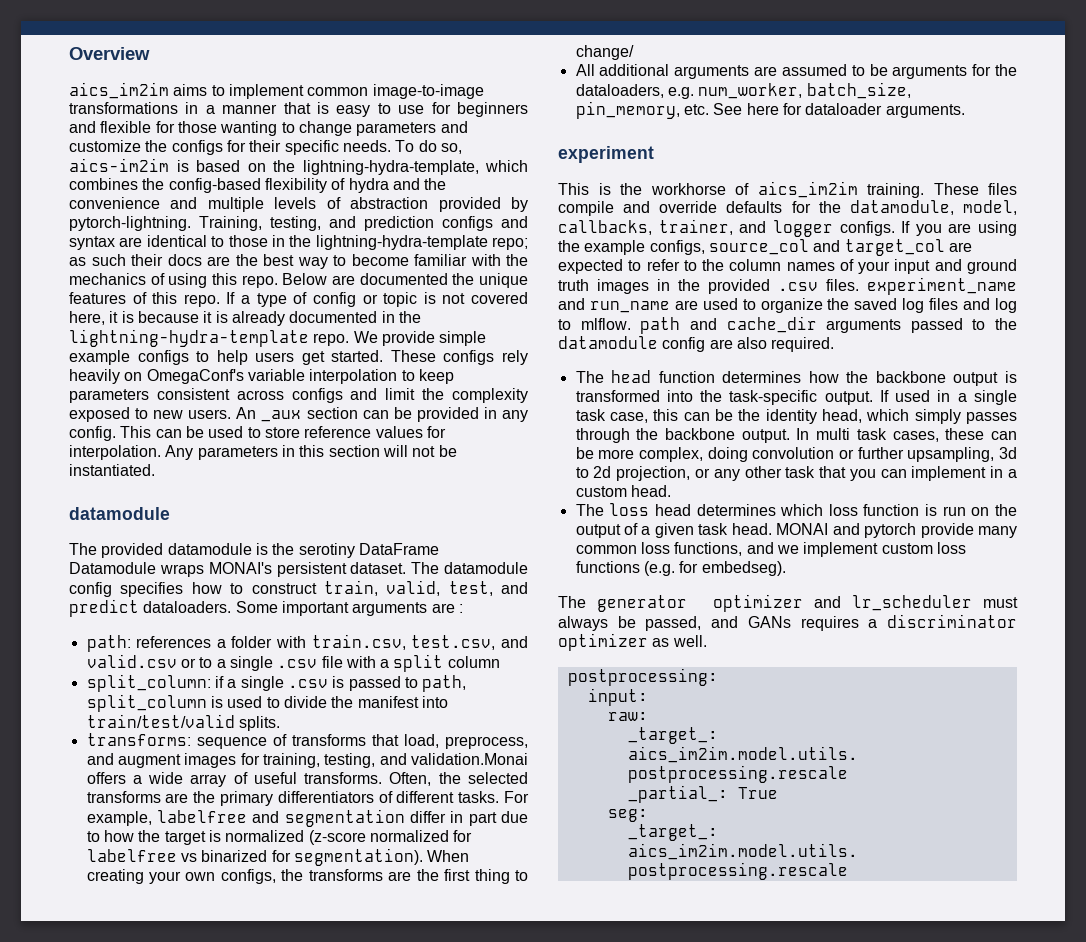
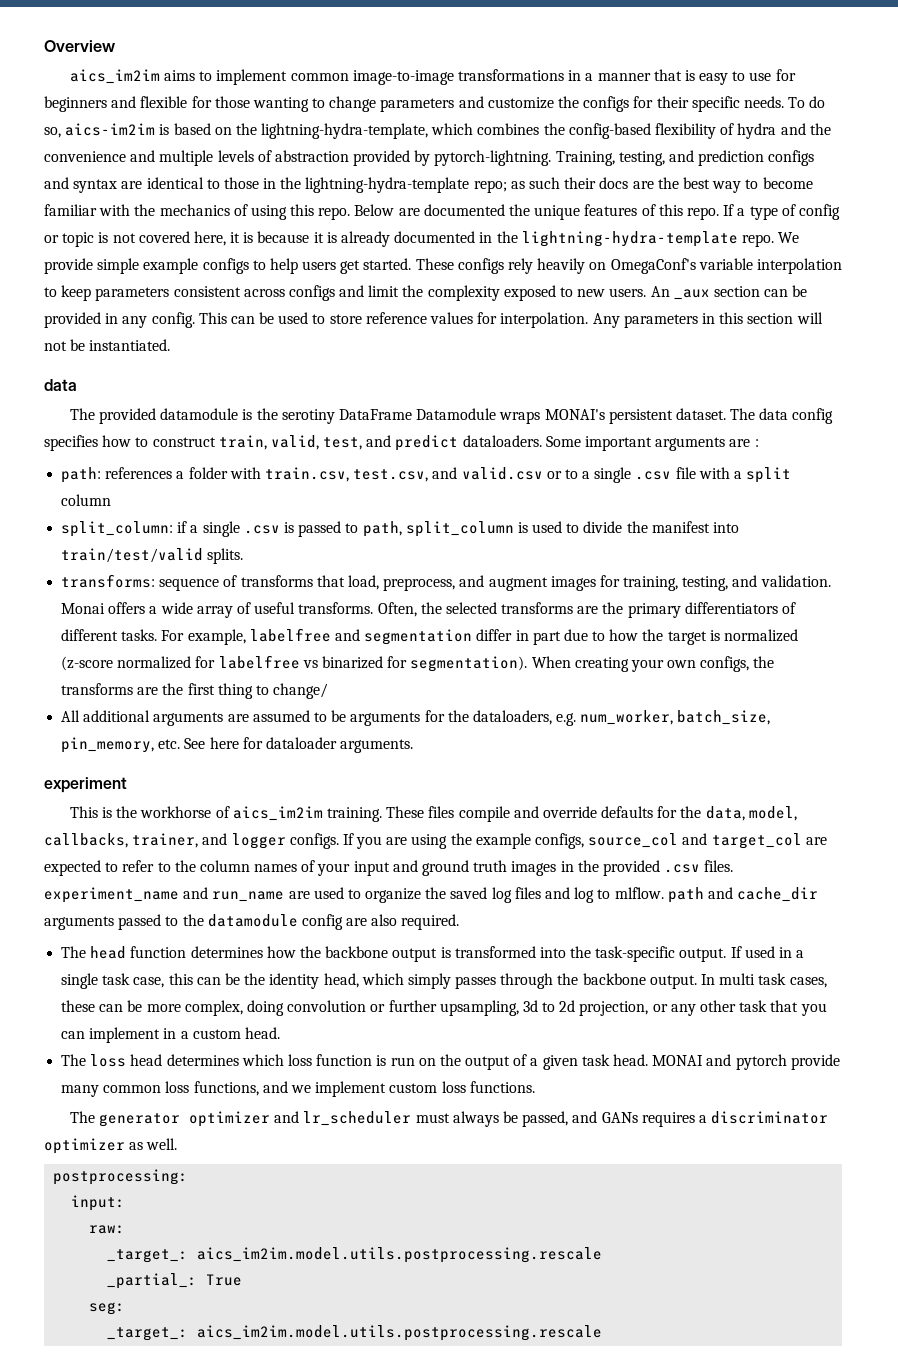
  Any parameters in this section will not be instantiated.
- datamodule
+ data
- The datamodule config specifies how to construct train, valid, test, and predict dataloaders.
+ The data config specifies how to construct train, valid, test, and predict dataloaders.
- transforms: sequence of transforms that load, preprocess, and augment images for training, testing, and validation.Monai offers a wide array of useful transforms.
+ transforms: sequence of transforms that load, preprocess, and augment images for training, testing, and validation. Monai offers a wide array of useful transforms.
- These files compile and override defaults for the datamodule, model, callbacks, trainer, and logger configs.
+ These files compile and override defaults for the data, model, callbacks, trainer, and logger configs.
- MONAI and pytorch provide many common loss functions, and we implement custom loss functions (e.g. for embedseg).
+ MONAI and pytorch provide many common loss functions, and we implement custom loss functions.

